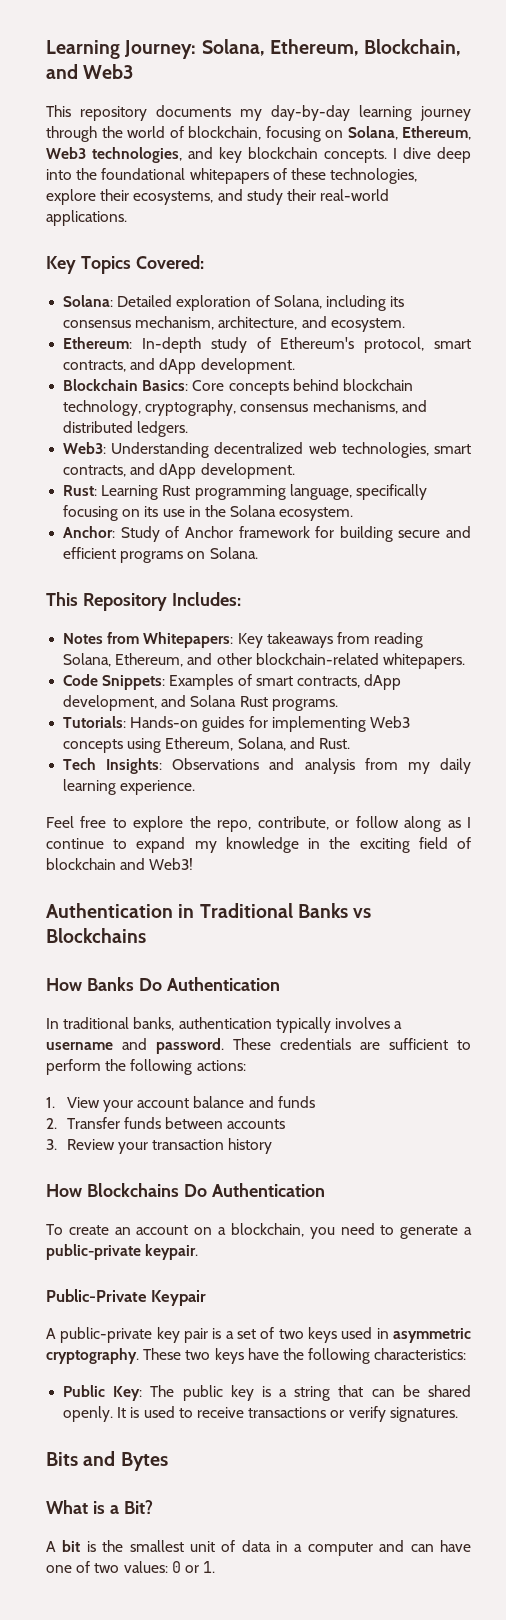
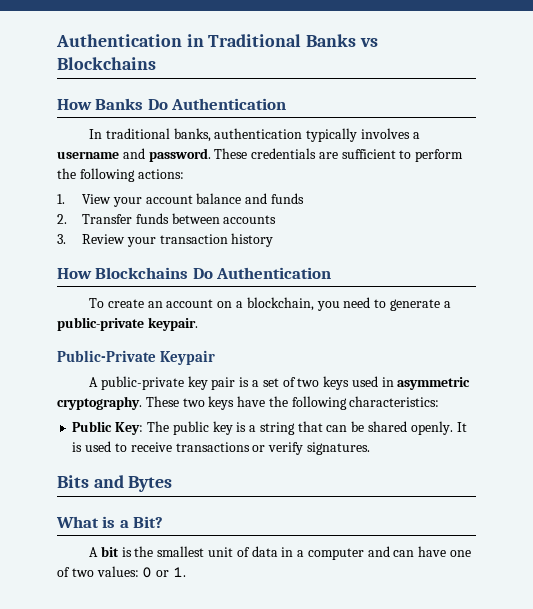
- Learning Journey: Solana, Ethereum, Blockchain, and Web3
- This repository documents my day-by-day learning journey through the world of blockchain, focusing on Solana, Ethereum, Web3 technologies, and key blockchain concepts. I dive deep into the foundational whitepapers of these technologies, explore their ecosystems, and study their real-world applications.
- Key Topics Covered:
- Solana: Detailed exploration of Solana, including its consensus mechanism, architecture, and ecosystem.
- Ethereum: In-depth study of Ethereum's protocol, smart contracts, and dApp development.
- Blockchain Basics: Core concepts behind blockchain technology, cryptography, consensus mechanisms, and distributed ledgers.
- Web3: Understanding decentralized web technologies, smart contracts, and dApp development.
- Rust: Learning Rust programming language, specifically focusing on its use in the Solana ecosystem.
- Anchor: Study of Anchor framework for building secure and efficient programs on Solana.
- This Repository Includes:
- Notes from Whitepapers: Key takeaways from reading Solana, Ethereum, and other blockchain-related whitepapers.
- Code Snippets: Examples of smart contracts, dApp development, and Solana Rust programs.
- Tutorials: Hands-on guides for implementing Web3 concepts using Ethereum, Solana, and Rust.
- Tech Insights: Observations and analysis from my daily learning experience.
- Feel free to explore the repo, contribute, or follow along as I continue to expand my knowledge in the exciting field of blockchain and Web3!

